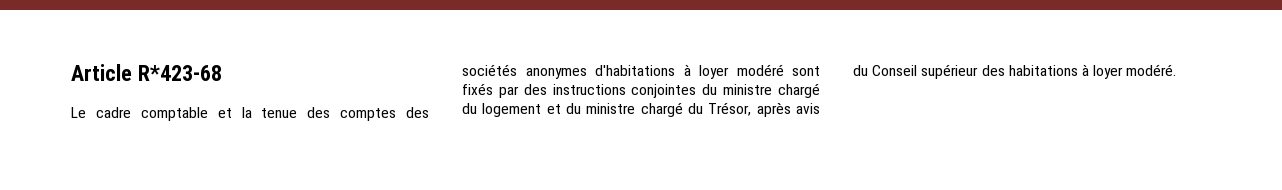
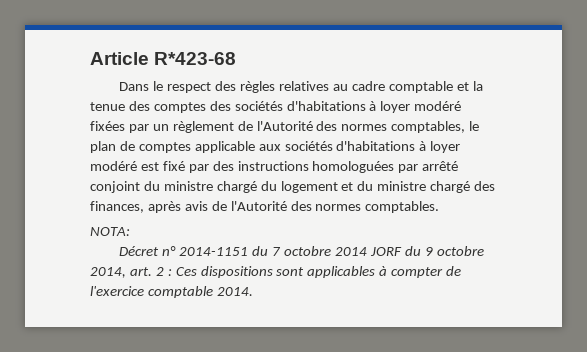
- Le cadre comptable et la tenue des comptes des sociétés anonymes d'habitations à loyer modéré sont fixés par des instructions conjointes du ministre chargé du logement et du ministre chargé du Trésor, après avis du Conseil supérieur des habitations à loyer modéré.
+ Dans le respect des règles relatives au cadre comptable et la tenue des comptes des sociétés d'habitations à loyer modéré fixées par un règlement de l'Autorité des normes comptables, le plan de comptes applicable aux sociétés d'habitations à loyer modéré est fixé par des instructions homologuées par arrêté conjoint du ministre chargé du logement et du ministre chargé des finances, après avis de l'Autorité des normes comptables.
+ NOTA:
+ Décret n° 2014-1151 du 7 octobre 2014 JORF du 9 octobre 2014, art. 2 : Ces dispositions sont applicables à compter de l'exercice comptable 2014.

